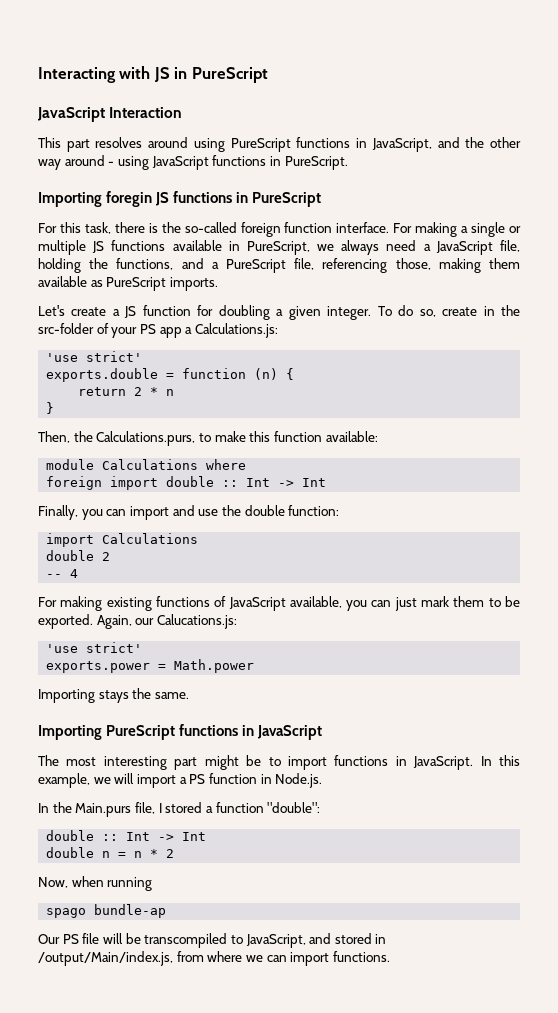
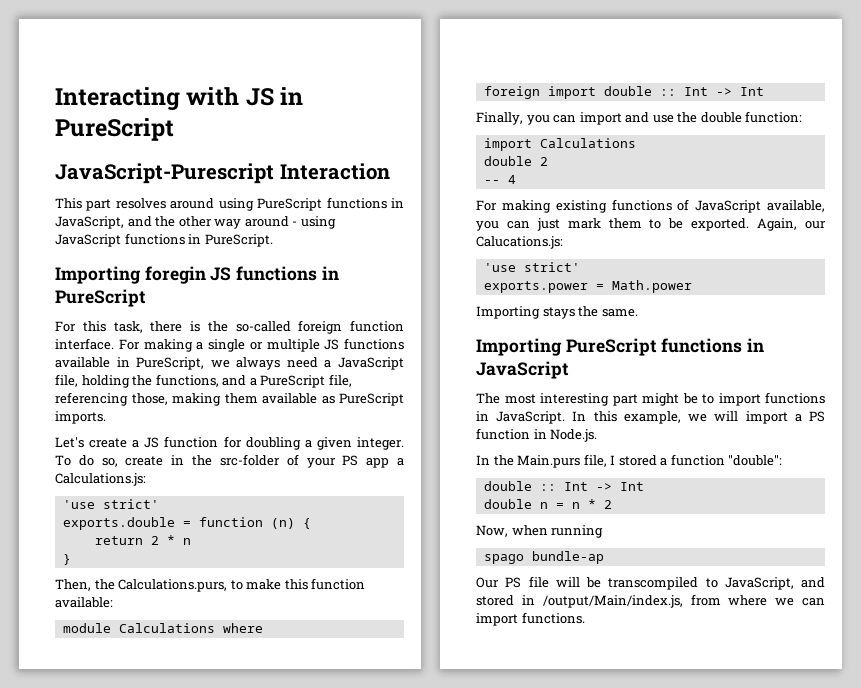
- JavaScript Interaction
+ JavaScript-Purescript Interaction

